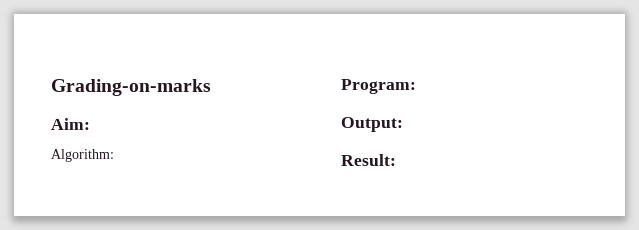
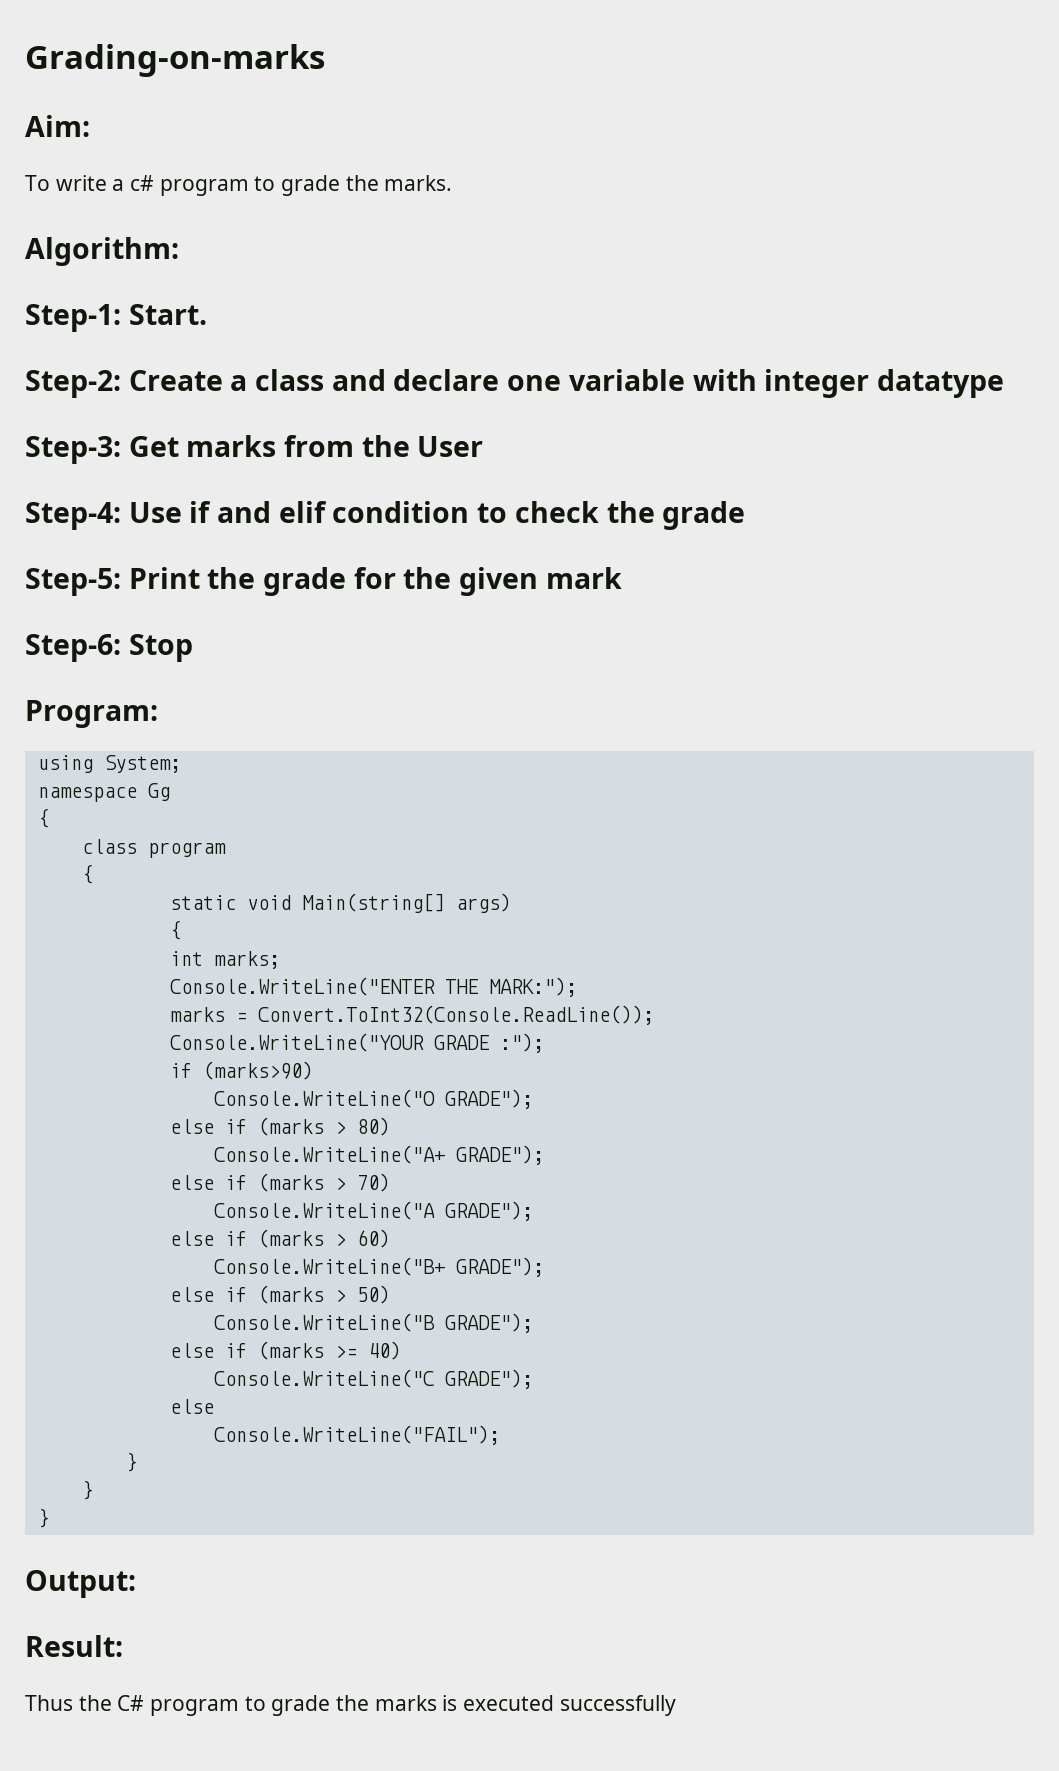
+ To write a c# program to grade the marks.
  Algorithm:
+ Step-1: Start.
+ Step-2: Create a class and declare one variable with integer datatype
+ Step-3: Get marks from the User
+ Step-4: Use if and elif condition to check the grade
+ Step-5: Print the grade for the given mark
+ Step-6: Stop
  Program:
+ using System;
+ namespace Gg
+ {
+ class program
+ {
+ static void Main(string[] args)
+ {
+ int marks;
+ Console.WriteLine("ENTER THE MARK:");
+ marks = Convert.ToInt32(Console.ReadLine());
+ Console.WriteLine("YOUR GRADE :");
+ if (marks>90)
+ Console.WriteLine("O GRADE");
+ else if (marks > 80)
+ Console.WriteLine("A+ GRADE");
+ else if (marks > 70)
+ Console.WriteLine("A GRADE");
+ else if (marks > 60)
+ Console.WriteLine("B+ GRADE");
+ else if (marks > 50)
+ Console.WriteLine("B GRADE");
+ else if (marks >= 40)
+ Console.WriteLine("C GRADE");
+ else
+ Console.WriteLine("FAIL");
+ }
+ }
+ }
  Output:
  Result:
+ Thus the C# program to grade the marks is executed successfully

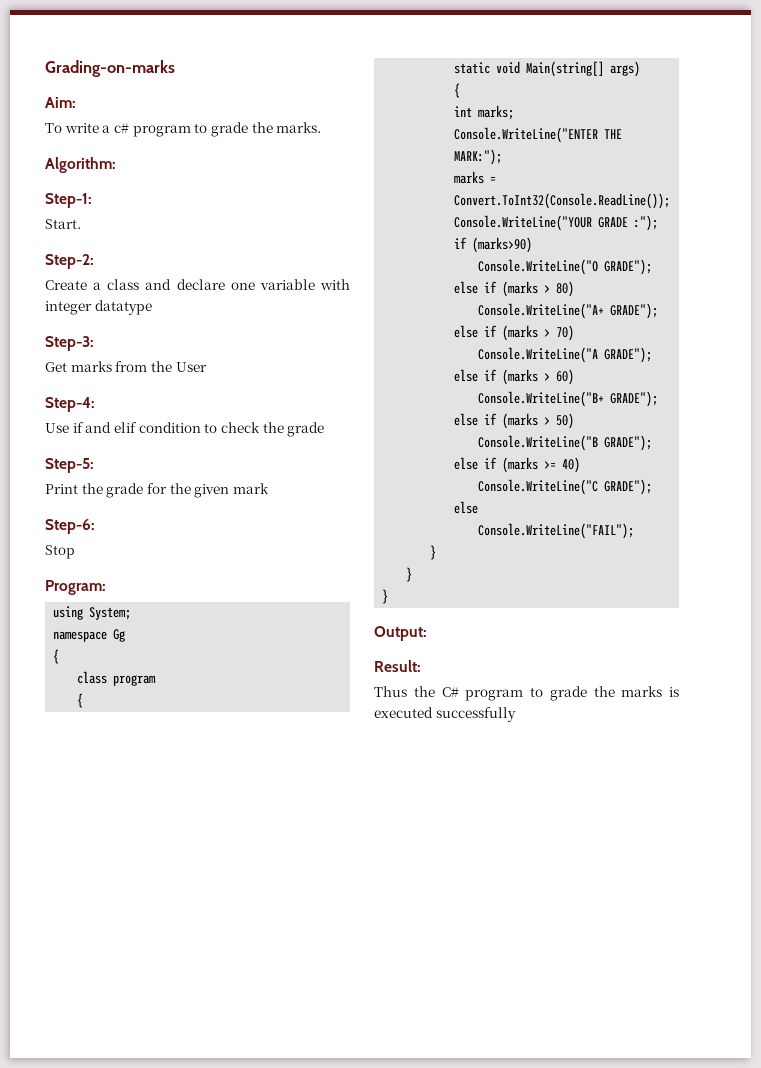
- Step-1: Start.
+ Step-1:
+ Start.
- Step-2: Create a class and declare one variable with integer datatype
+ Step-2:
+ Create a class and declare one variable with integer datatype
- Step-3: Get marks from the User
+ Step-3:
+ Get marks from the User
- Step-4: Use if and elif condition to check the grade
+ Step-4:
+ Use if and elif condition to check the grade
- Step-5: Print the grade for the given mark
+ Step-5:
+ Print the grade for the given mark
- Step-6: Stop
+ Step-6:
+ Stop

